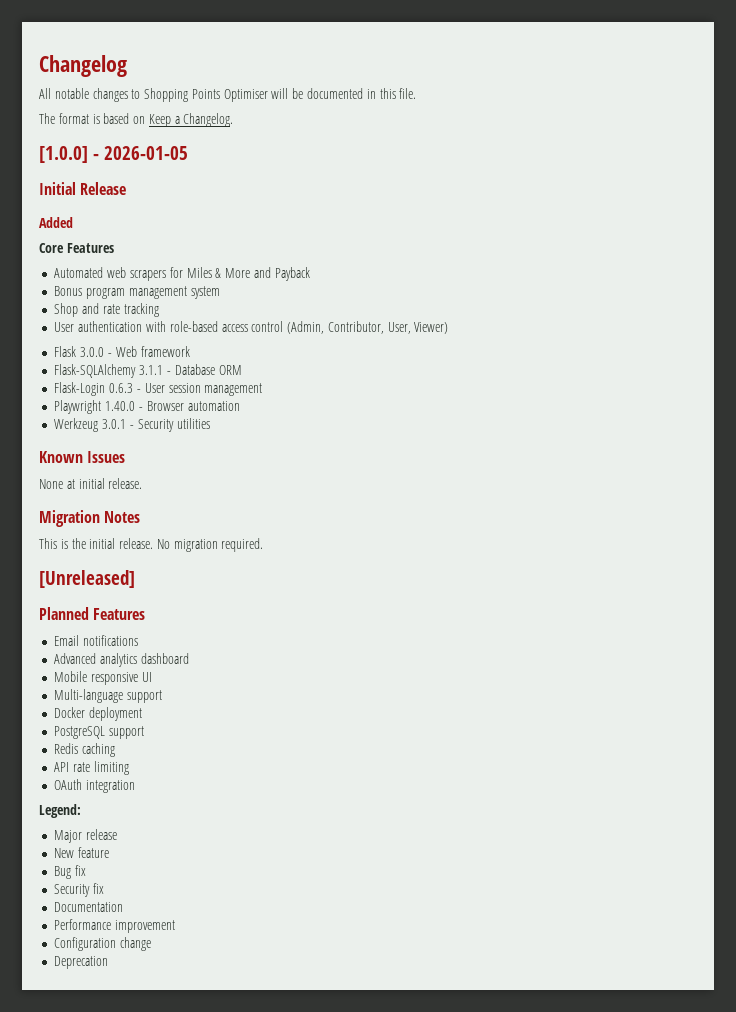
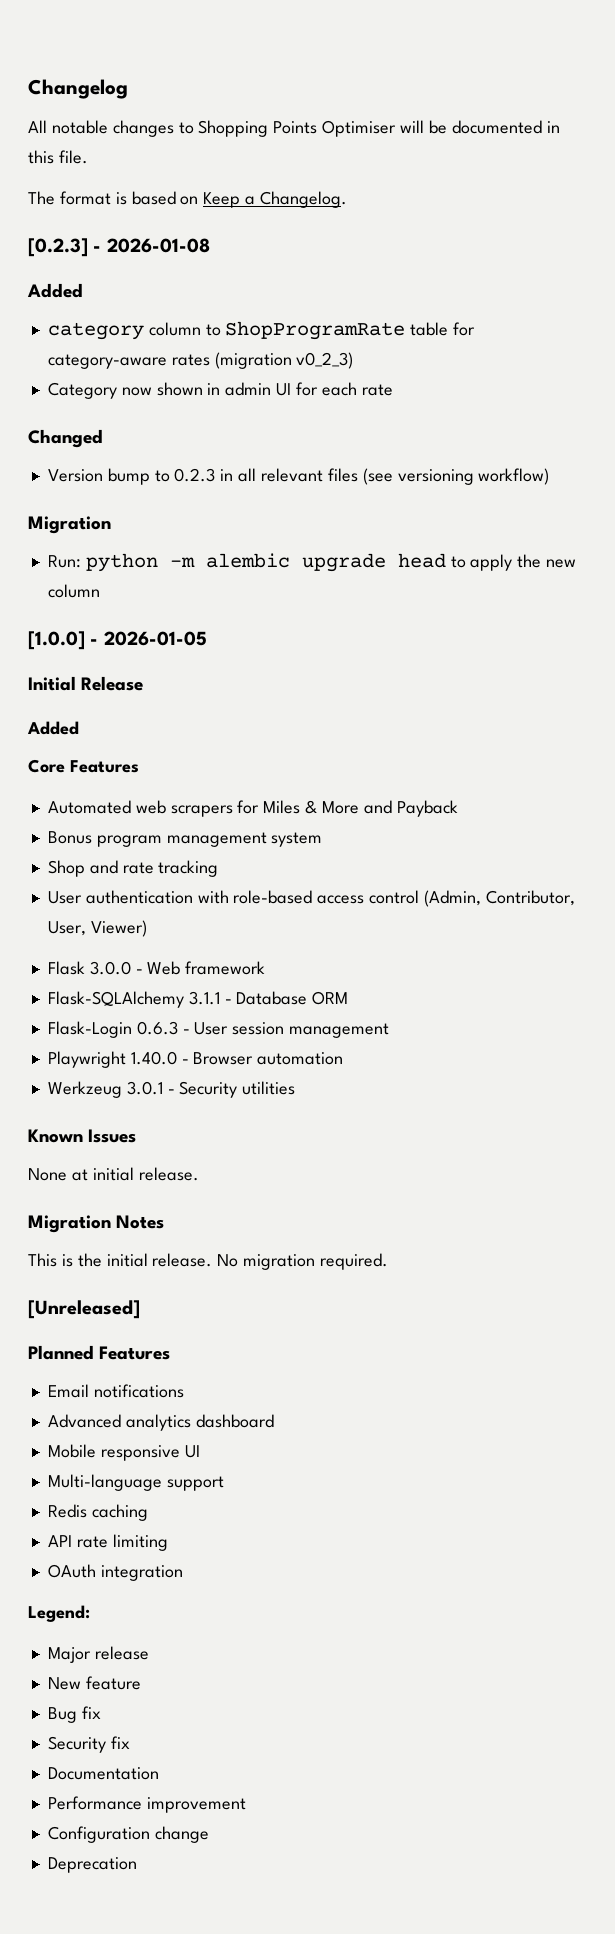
+ [0.2.3] - 2026-01-08
+ Added
+ category column to ShopProgramRate table for category-aware rates (migration v0_2_3)
+ Category now shown in admin UI for each rate
+ Changed
+ Version bump to 0.2.3 in all relevant files (see versioning workflow)
+ Migration
+ Run: python -m alembic upgrade head to apply the new column
- Docker deployment
- PostgreSQL support

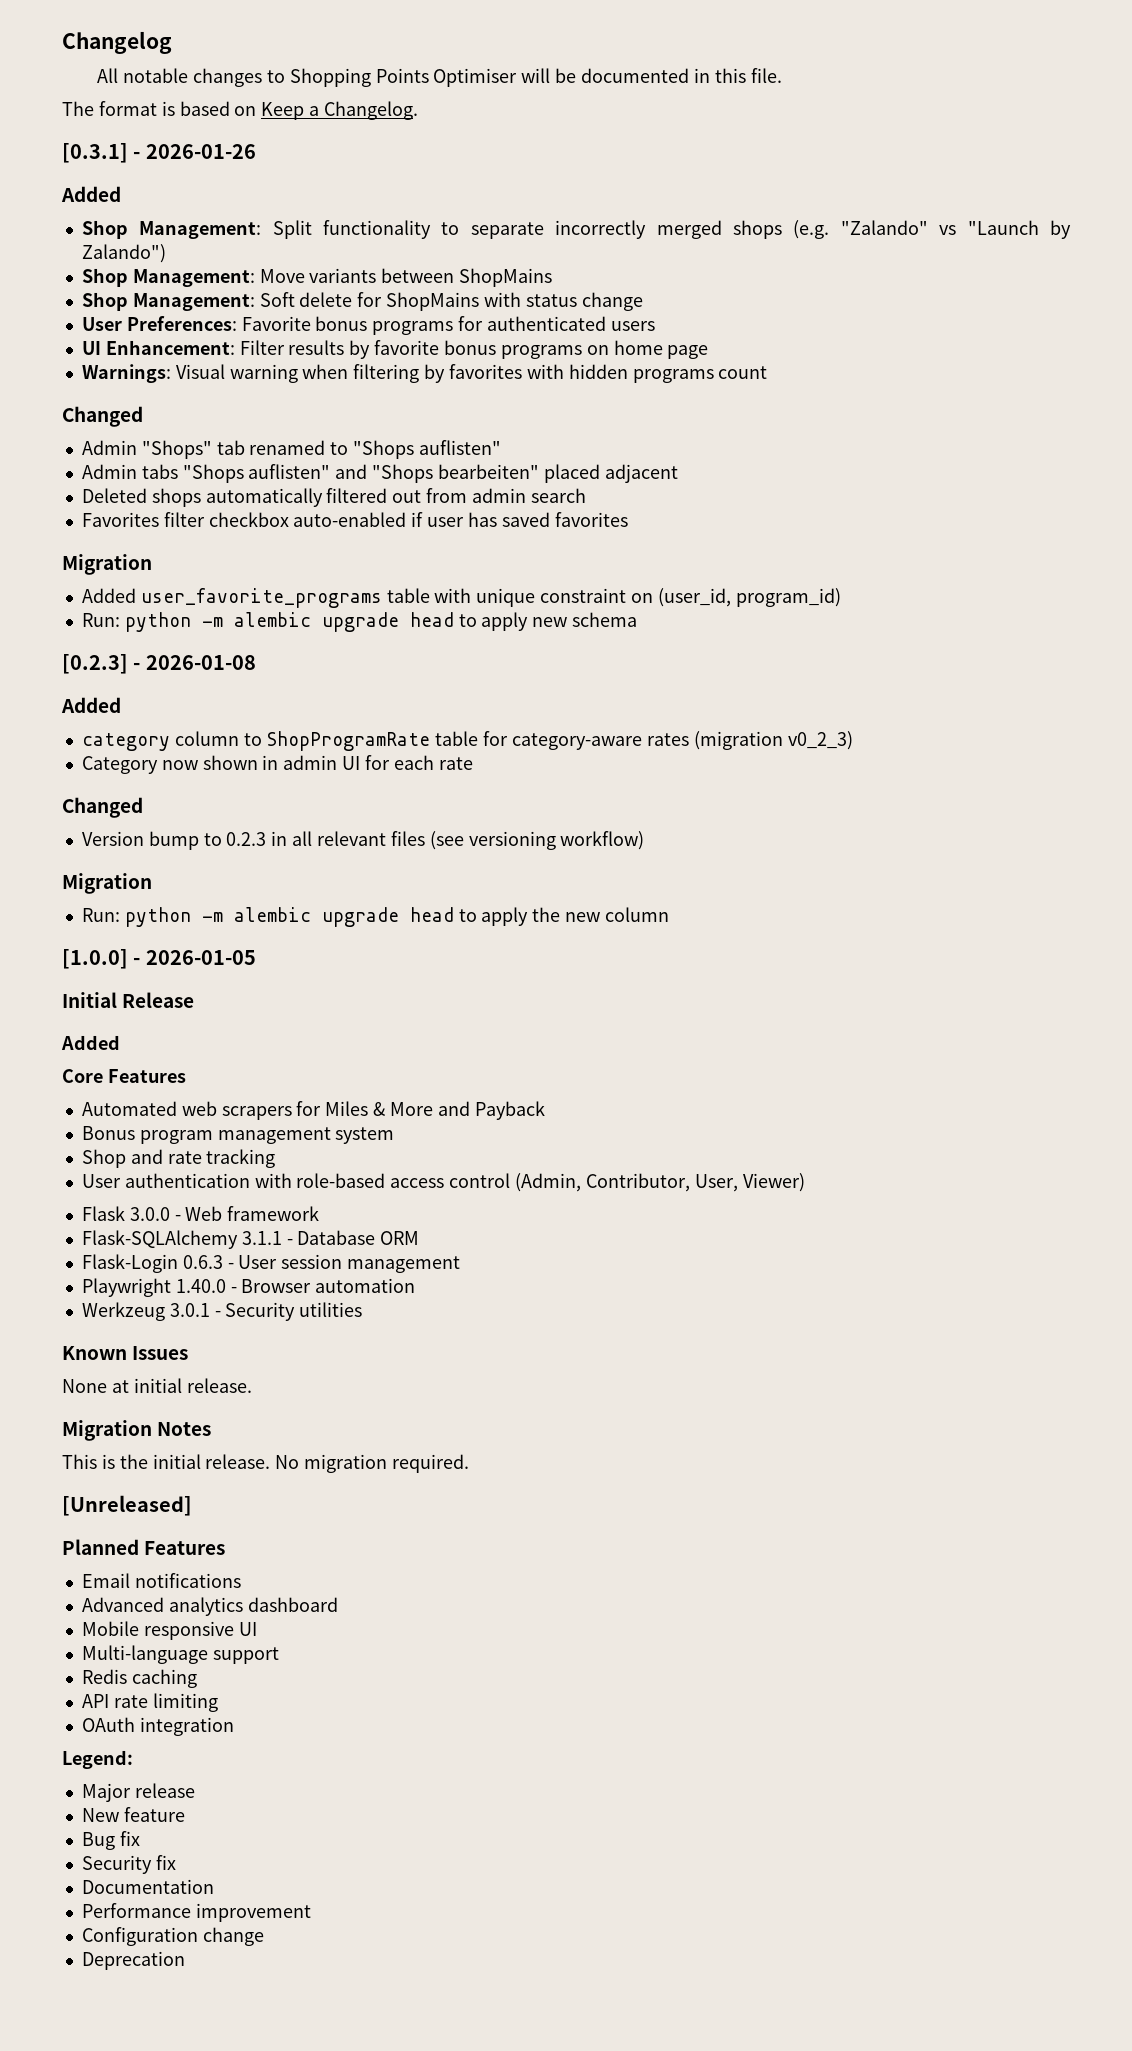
+ [0.3.1] - 2026-01-26
+ Added
+ Shop Management: Split functionality to separate incorrectly merged shops (e.g. "Zalando" vs "Launch by Zalando")
+ Shop Management: Move variants between ShopMains
+ Shop Management: Soft delete for ShopMains with status change
+ User Preferences: Favorite bonus programs for authenticated users
+ UI Enhancement: Filter results by favorite bonus programs on home page
+ Warnings: Visual warning when filtering by favorites with hidden programs count
+ Changed
+ Admin "Shops" tab renamed to "Shops auflisten"
+ Admin tabs "Shops auflisten" and "Shops bearbeiten" placed adjacent
+ Deleted shops automatically filtered out from admin search
+ Favorites filter checkbox auto-enabled if user has saved favorites
+ Migration
+ Added user_favorite_programs table with unique constraint on (user_id, program_id)
+ Run: python -m alembic upgrade head to apply new schema

